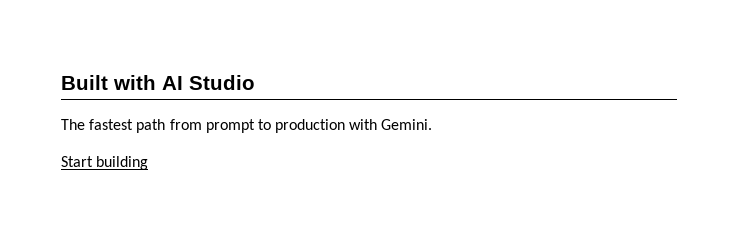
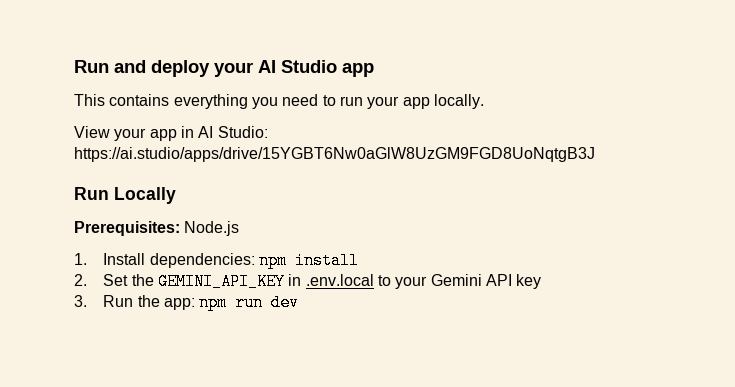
- Built with AI Studio
- The fastest path from prompt to production with Gemini.
- Start building
+ Run and deploy your AI Studio app
+ This contains everything you need to run your app locally.
+ View your app in AI Studio: https://ai.studio/apps/drive/15YGBT6Nw0aGlW8UzGM9FGD8UoNqtgB3J
+ Run Locally
+ Prerequisites: Node.js
+ 1. Install dependencies: npm install
+ 2. Set the GEMINI_API_KEY in .env.local to your Gemini API key
+ 3. Run the app: npm run dev

